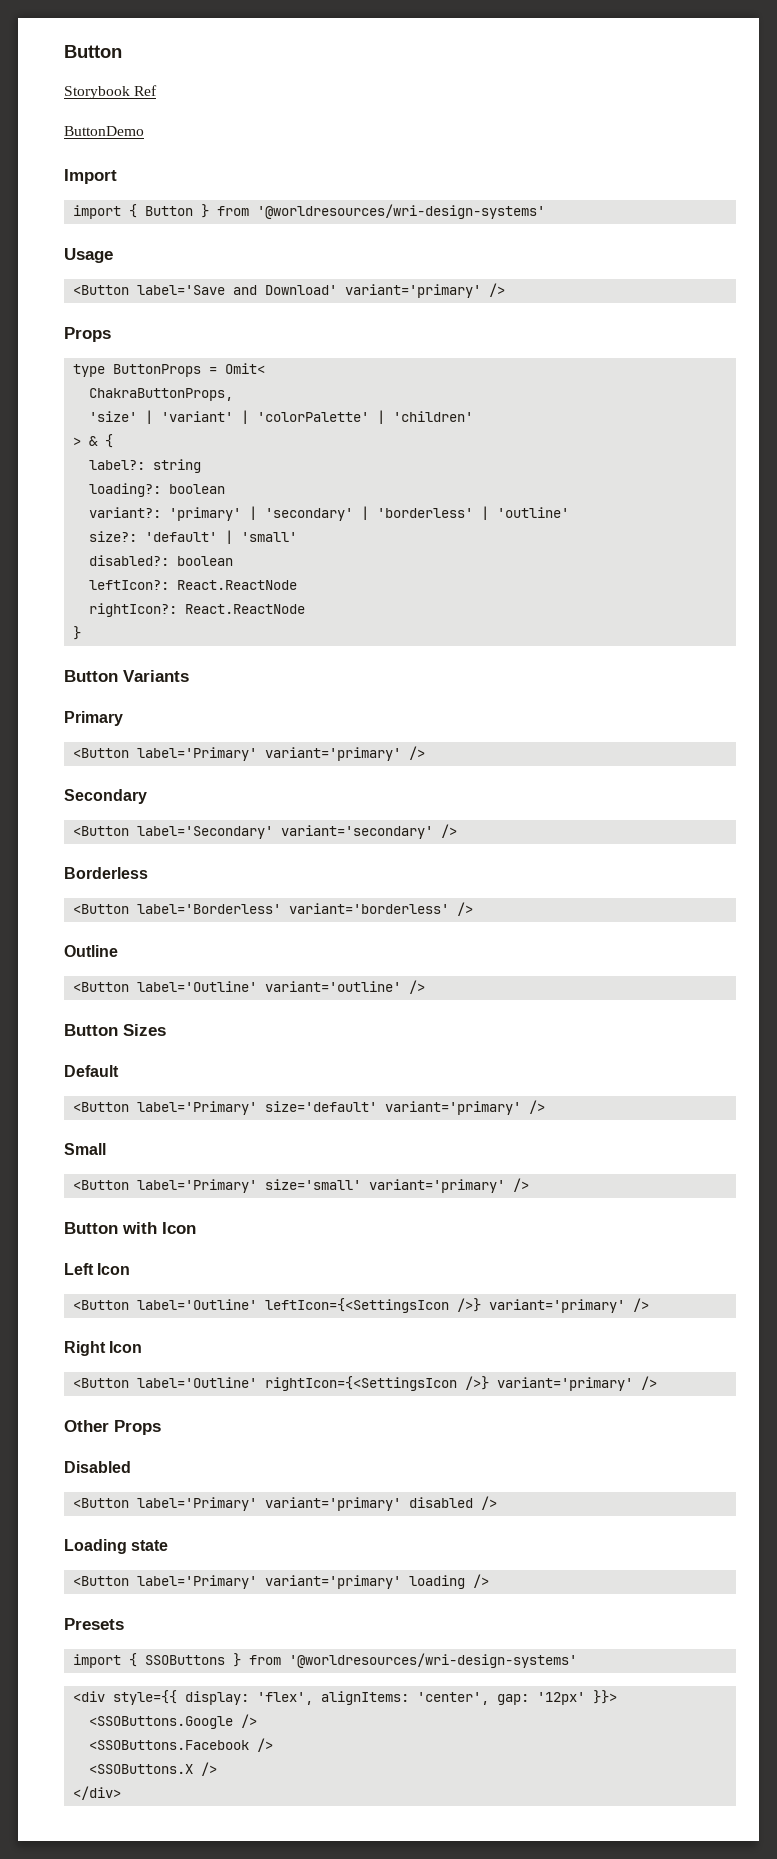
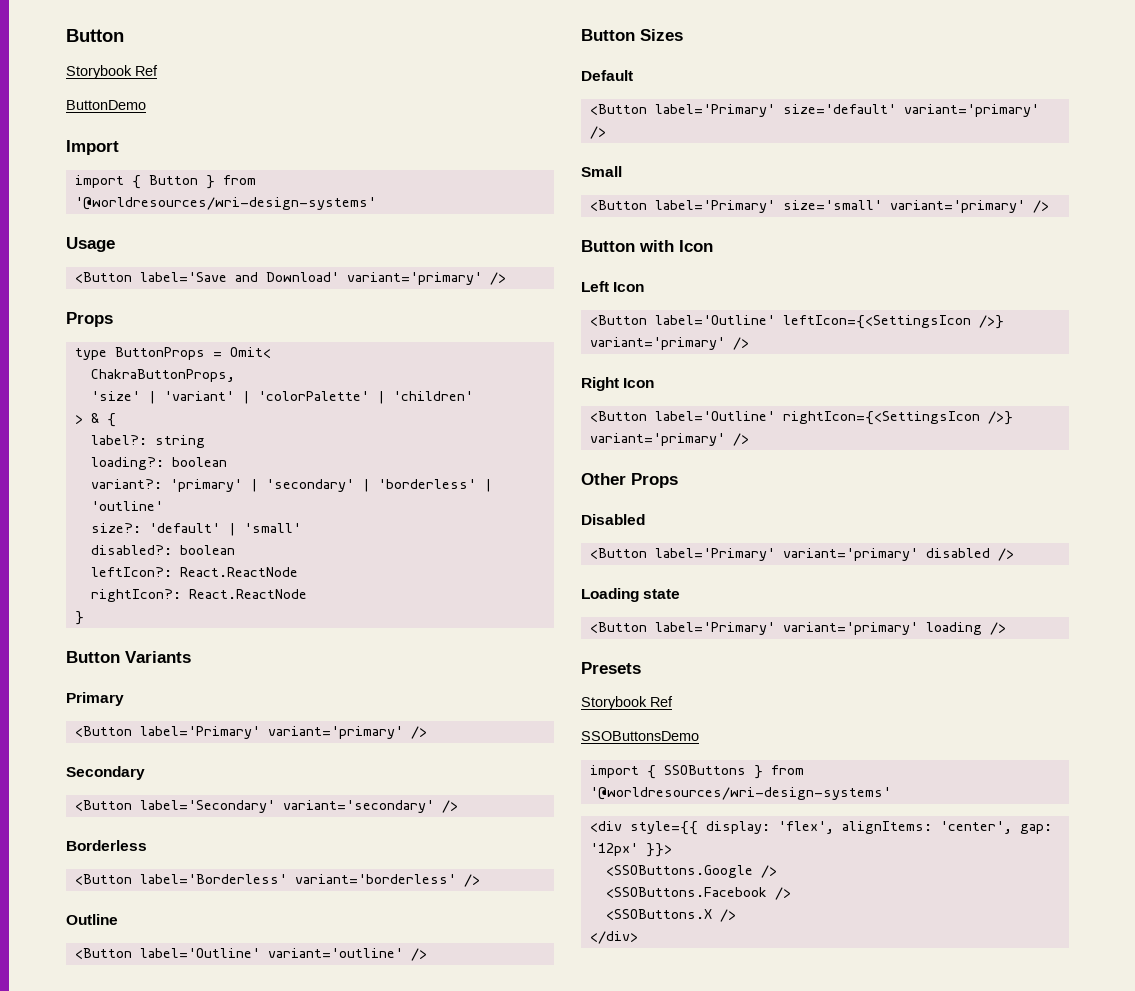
  Presets
+ Storybook Ref
+ SSOButtonsDemo

